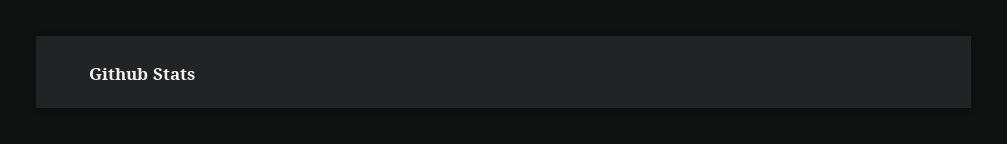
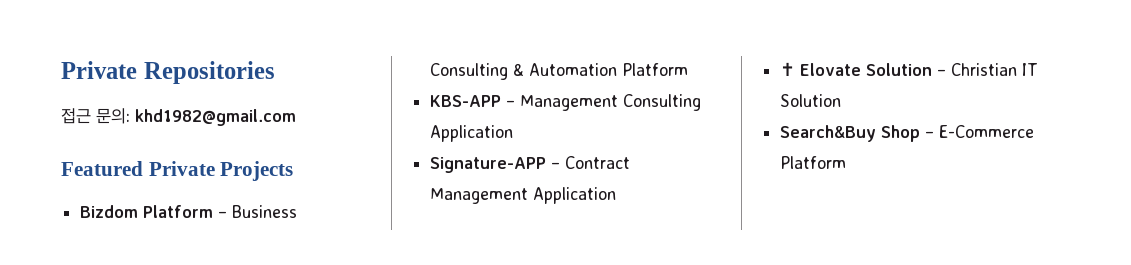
- Github Stats
+ Private Repositories
+ 접근 문의: khd1982@gmail.com
+ Featured Private Projects
+ Bizdom Platform – Business Consulting & Automation Platform
+ KBS-APP – Management Consulting Application
+ Signature-APP – Contract Management Application
+ ✝ Elovate Solution – Christian IT Solution
+ Search&Buy Shop – E-Commerce Platform

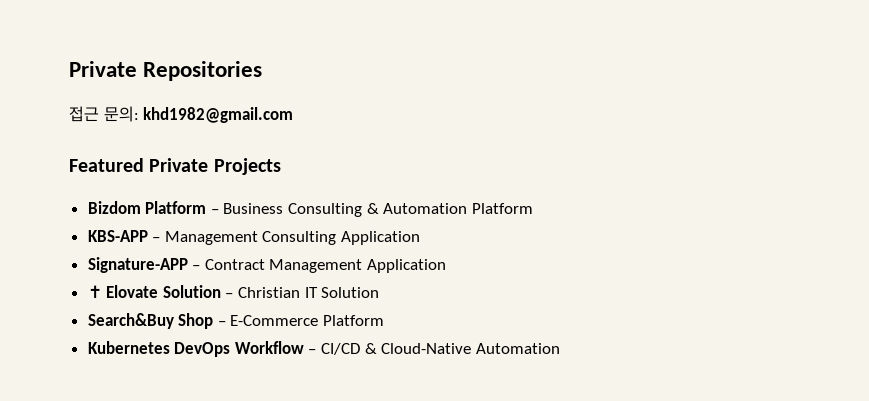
+ Kubernetes DevOps Workflow – CI/CD & Cloud-Native Automation

